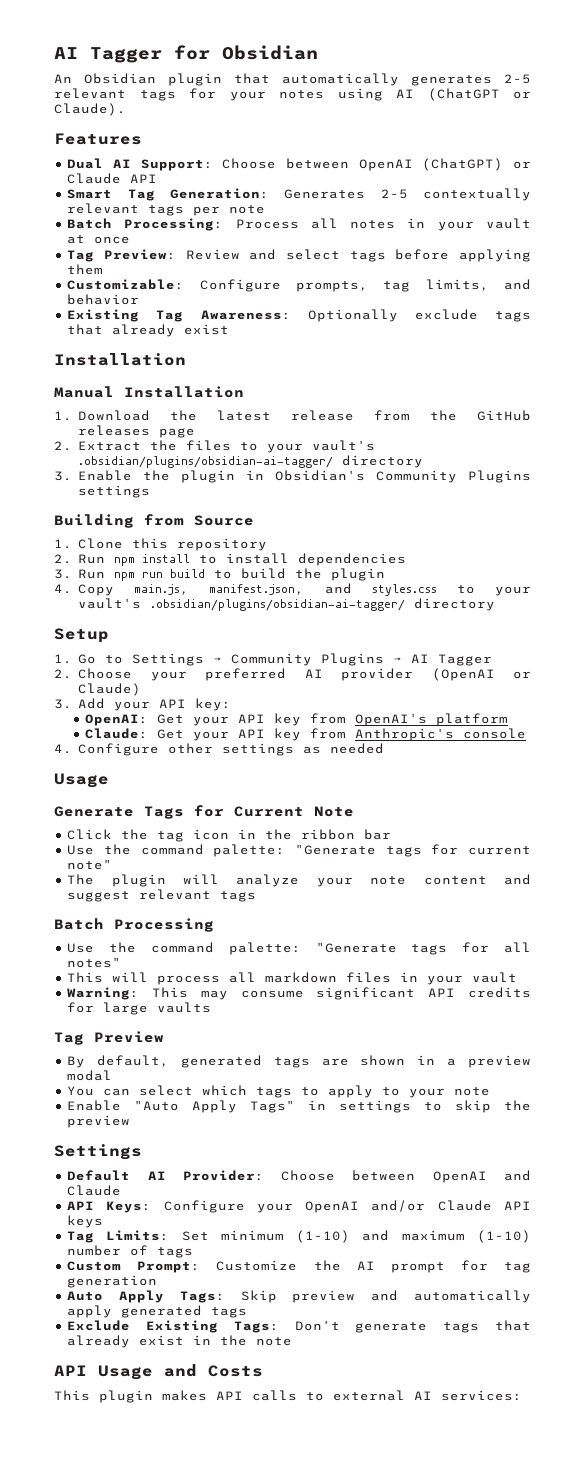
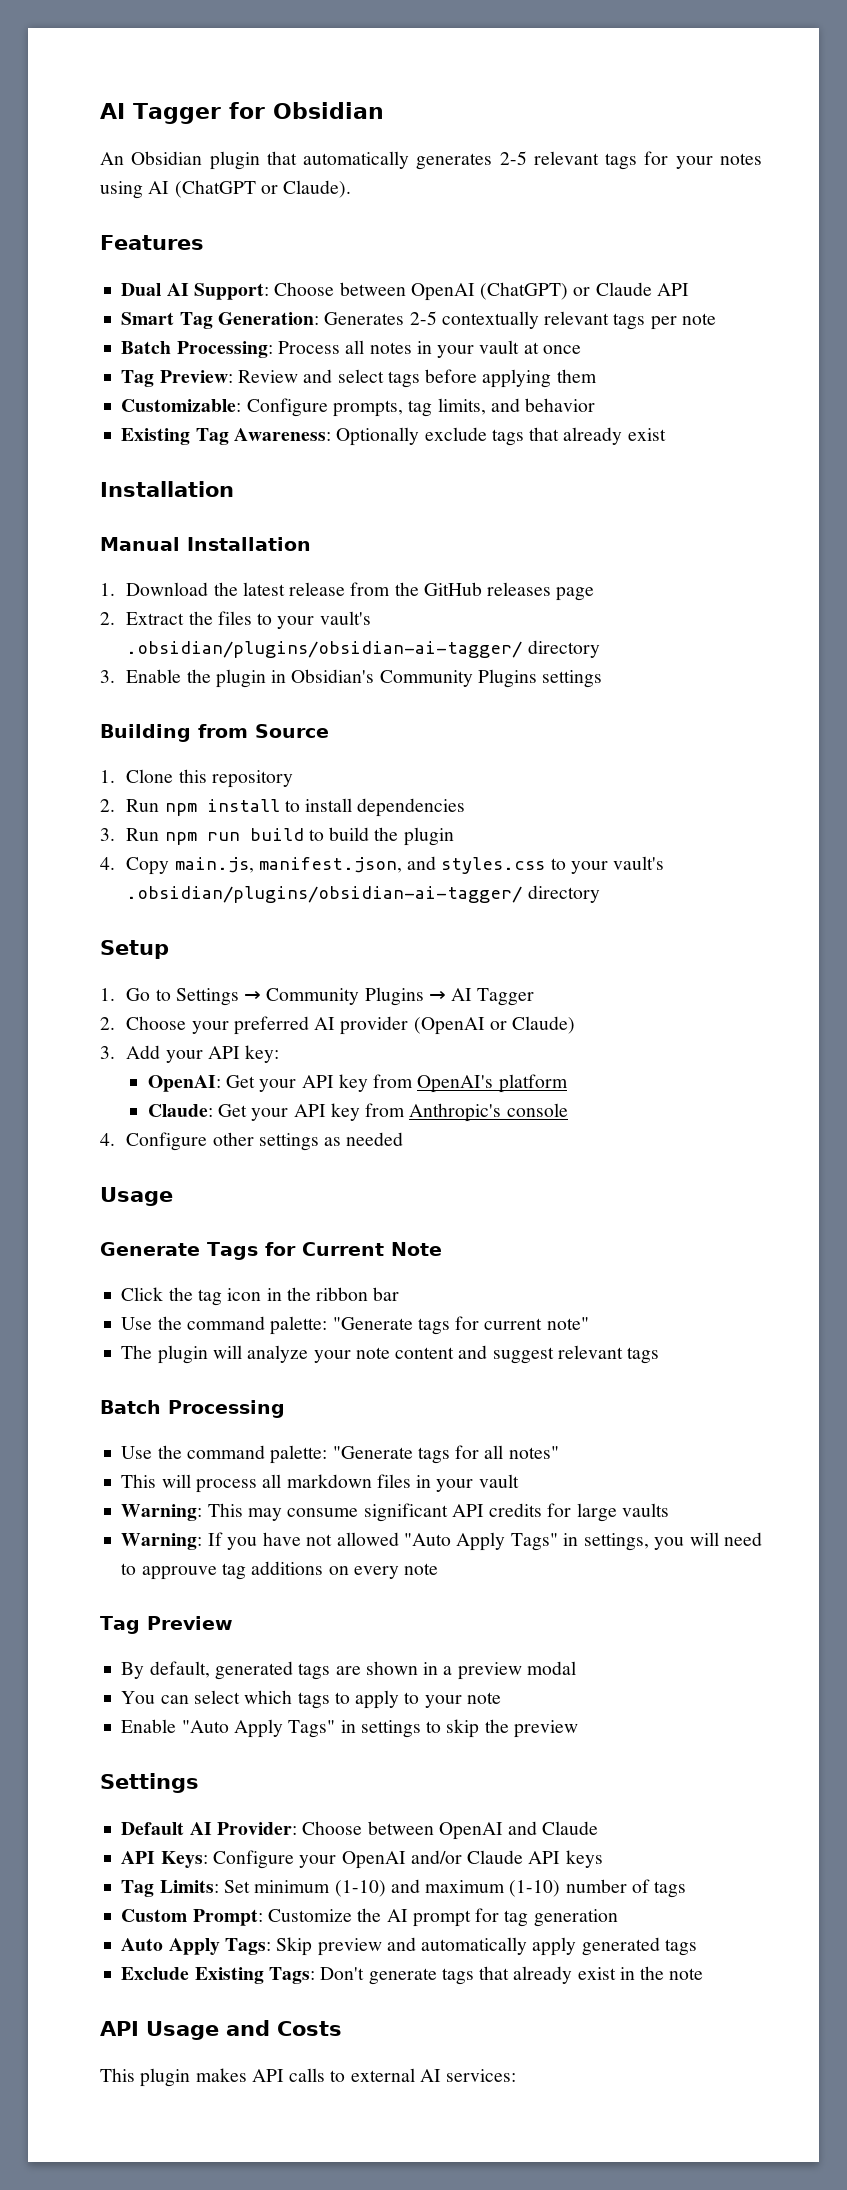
+ Warning: If you have not allowed "Auto Apply Tags" in settings, you will need to approuve tag additions on every note

